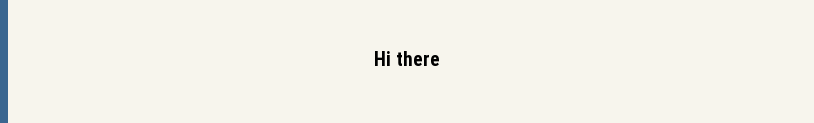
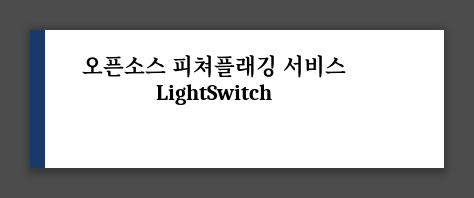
- Hi there
+ 오픈소스 피쳐플래깅 서비스 LightSwitch

